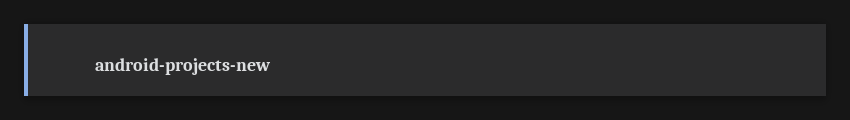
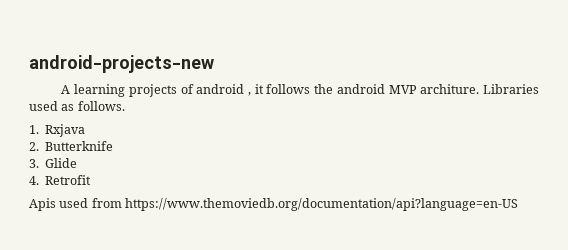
+ A learning projects of android , it follows the android MVP architure. Libraries used as follows.
+ 1. Rxjava
+ 2. Butterknife
+ 3. Glide
+ 4. Retrofit
+ Apis used from https://www.themoviedb.org/documentation/api?language=en-US

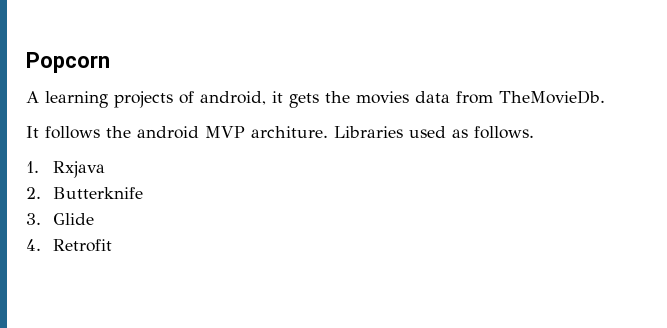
- android-projects-new
+ Popcorn
- A learning projects of android , it follows the android MVP architure.
+ A learning projects of android, it gets the movies data from TheMovieDb.
+ It follows the android MVP architure.
- Apis used from https://www.themoviedb.org/documentation/api?language=en-US

